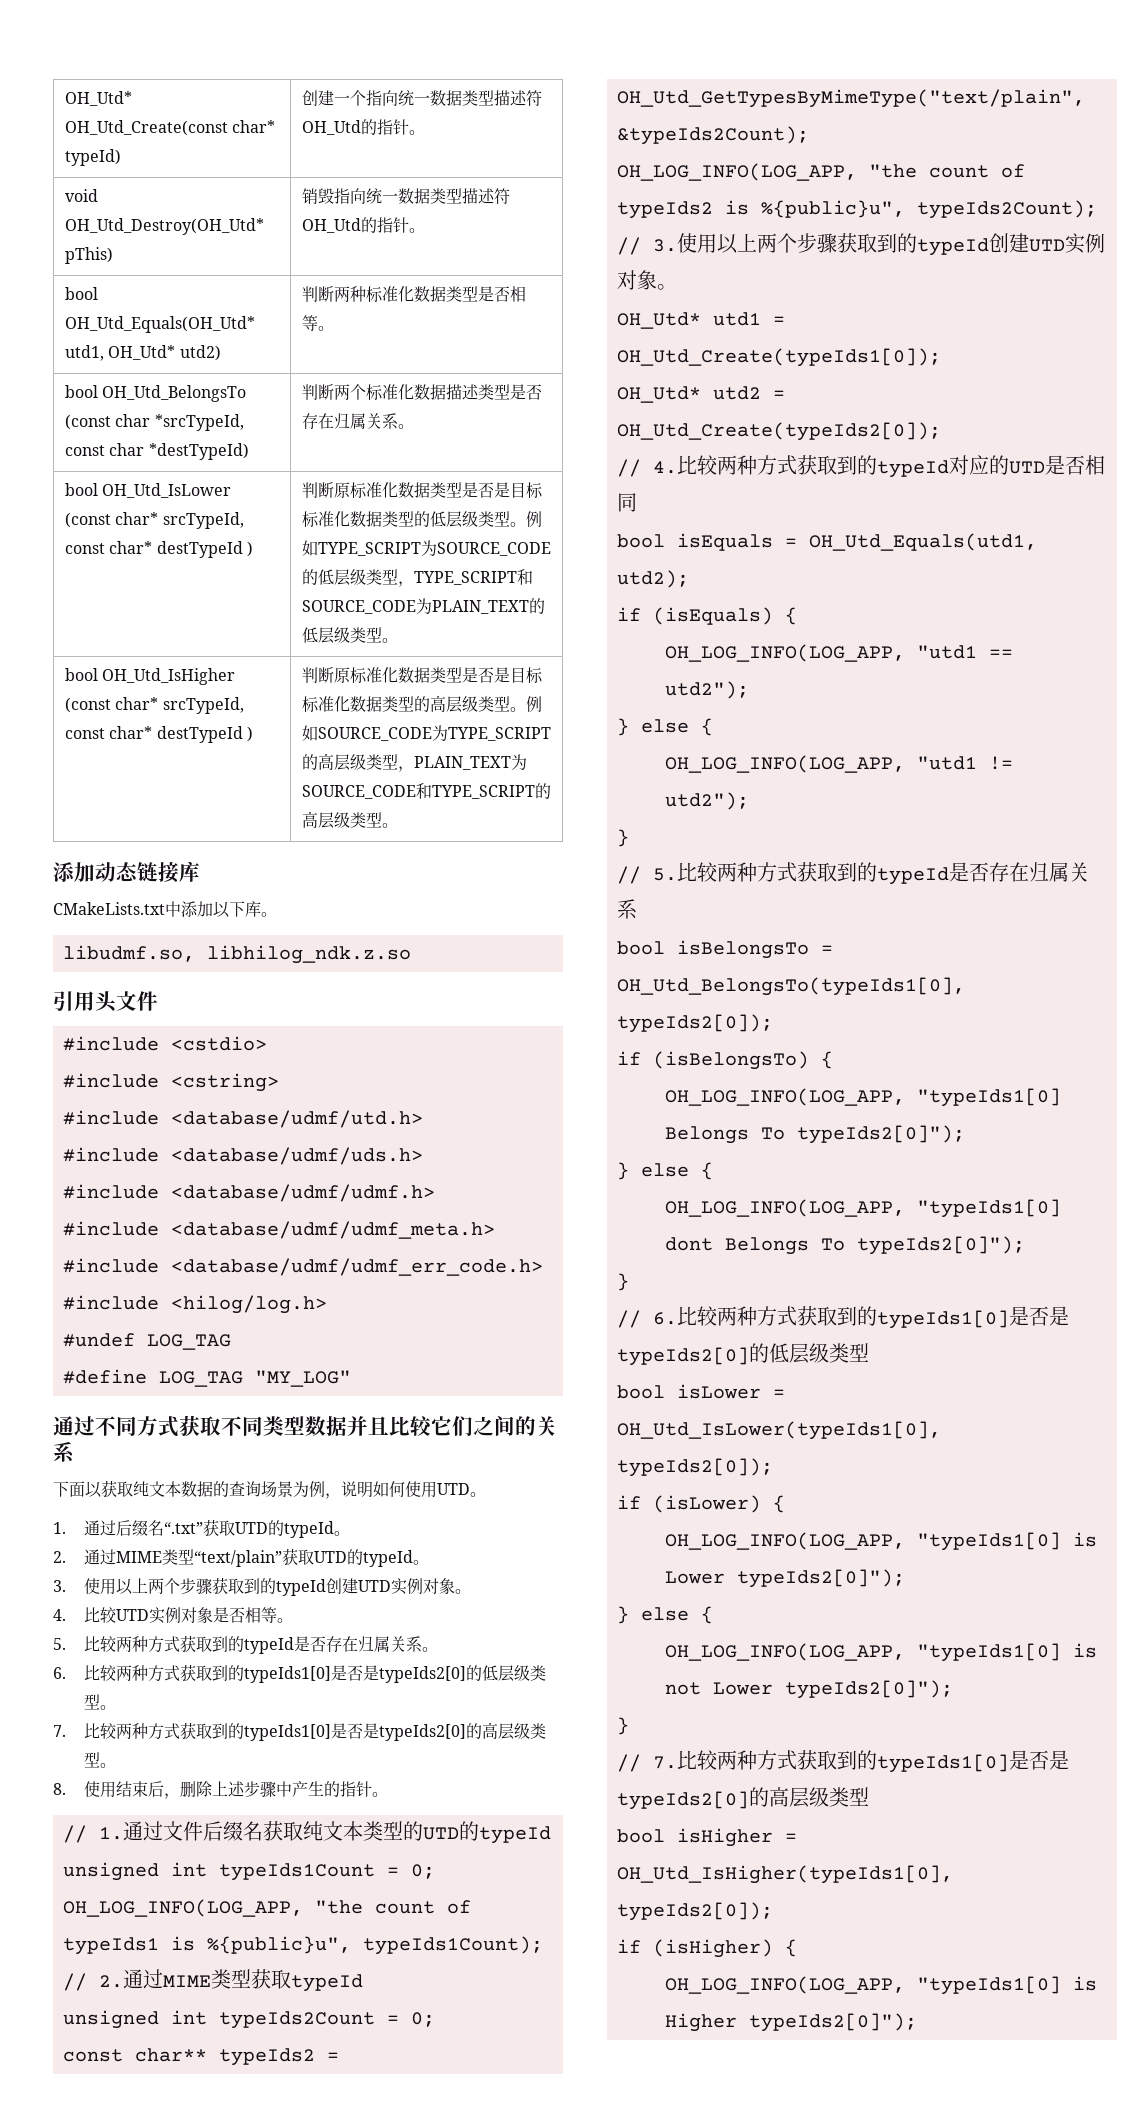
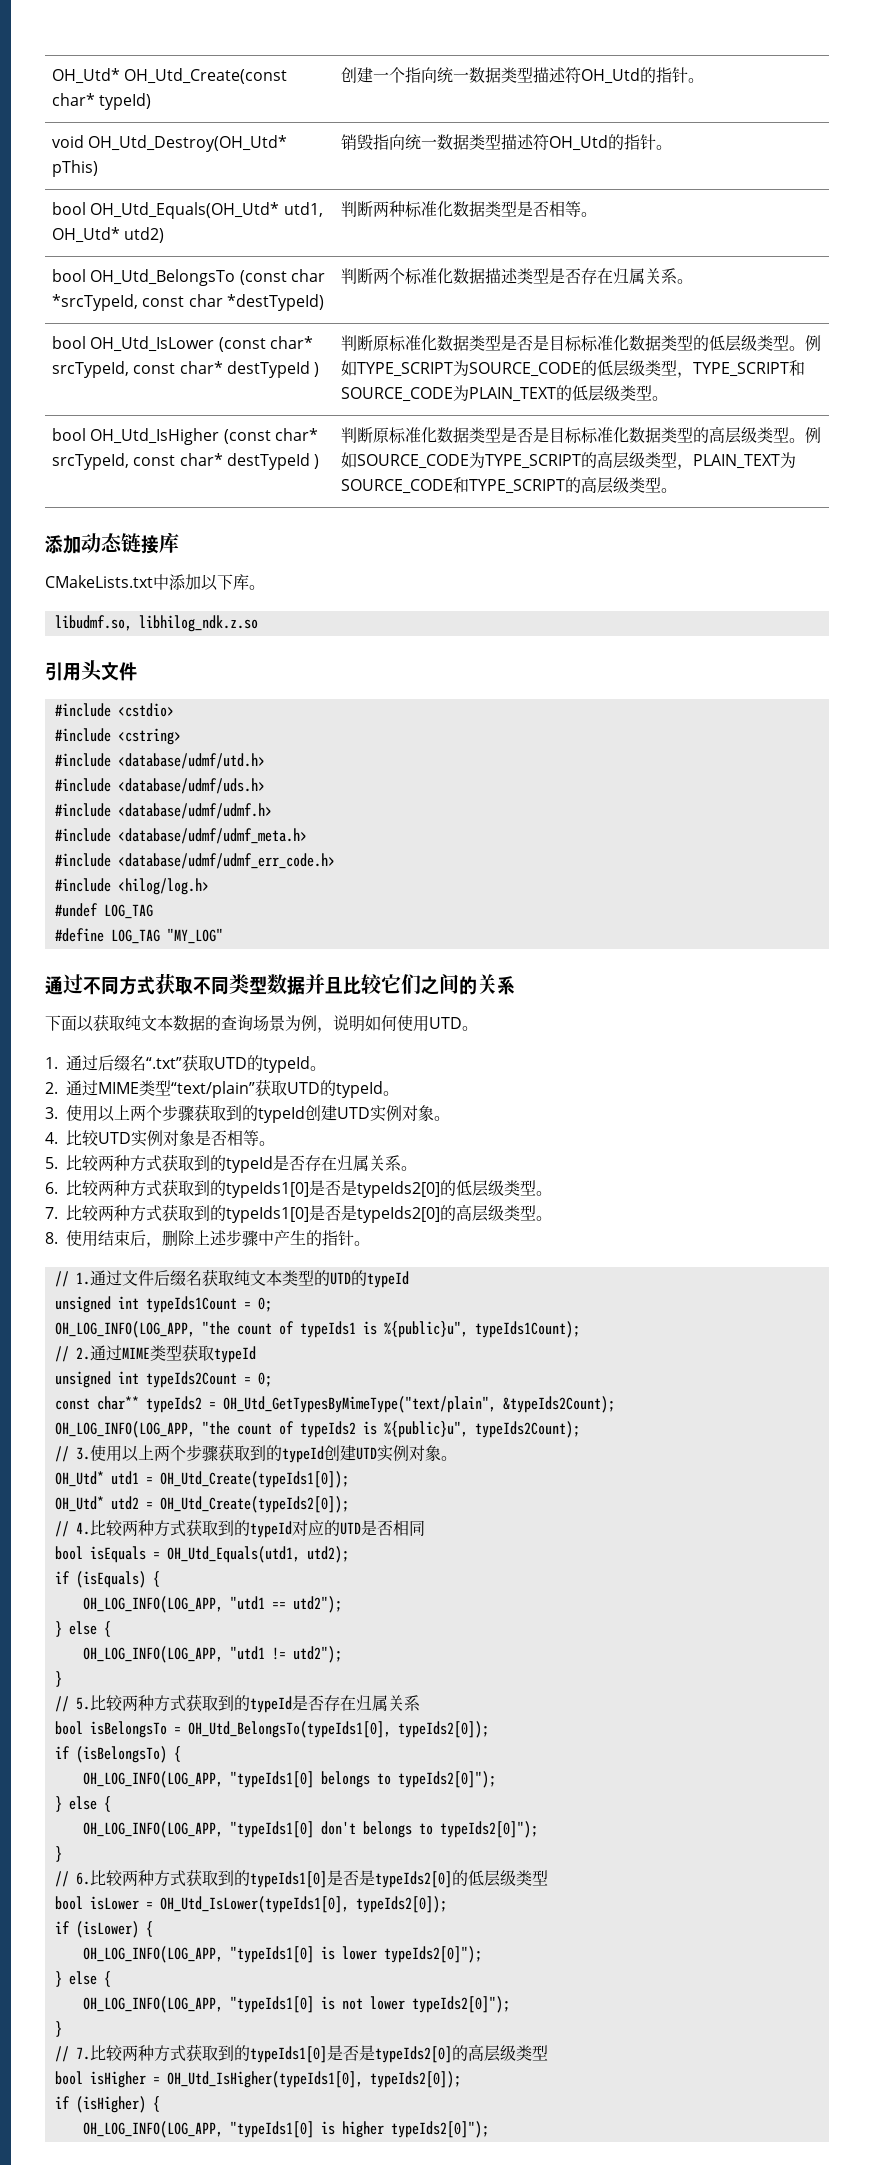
- OH_LOG_INFO(LOG_APP, "typeIds1[0] Belongs To typeIds2[0]");
+ OH_LOG_INFO(LOG_APP, "typeIds1[0] belongs to typeIds2[0]");
  } else {
- OH_LOG_INFO(LOG_APP, "typeIds1[0] dont Belongs To typeIds2[0]");
+ OH_LOG_INFO(LOG_APP, "typeIds1[0] don't belongs to typeIds2[0]");
- OH_LOG_INFO(LOG_APP, "typeIds1[0] is Lower typeIds2[0]");
+ OH_LOG_INFO(LOG_APP, "typeIds1[0] is lower typeIds2[0]");
- OH_LOG_INFO(LOG_APP, "typeIds1[0] is not Lower typeIds2[0]");
+ OH_LOG_INFO(LOG_APP, "typeIds1[0] is not lower typeIds2[0]");
- OH_LOG_INFO(LOG_APP, "typeIds1[0] is Higher typeIds2[0]");
+ OH_LOG_INFO(LOG_APP, "typeIds1[0] is higher typeIds2[0]");

